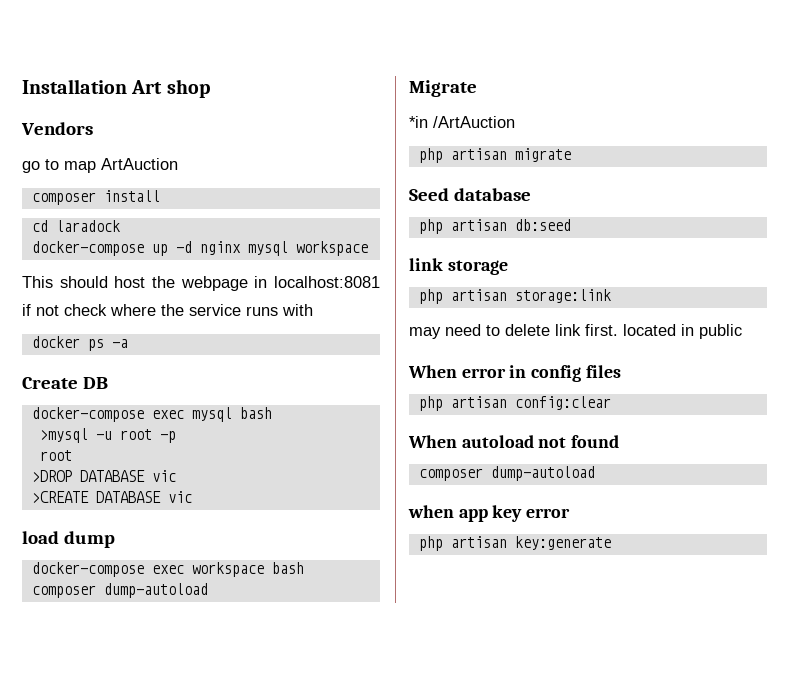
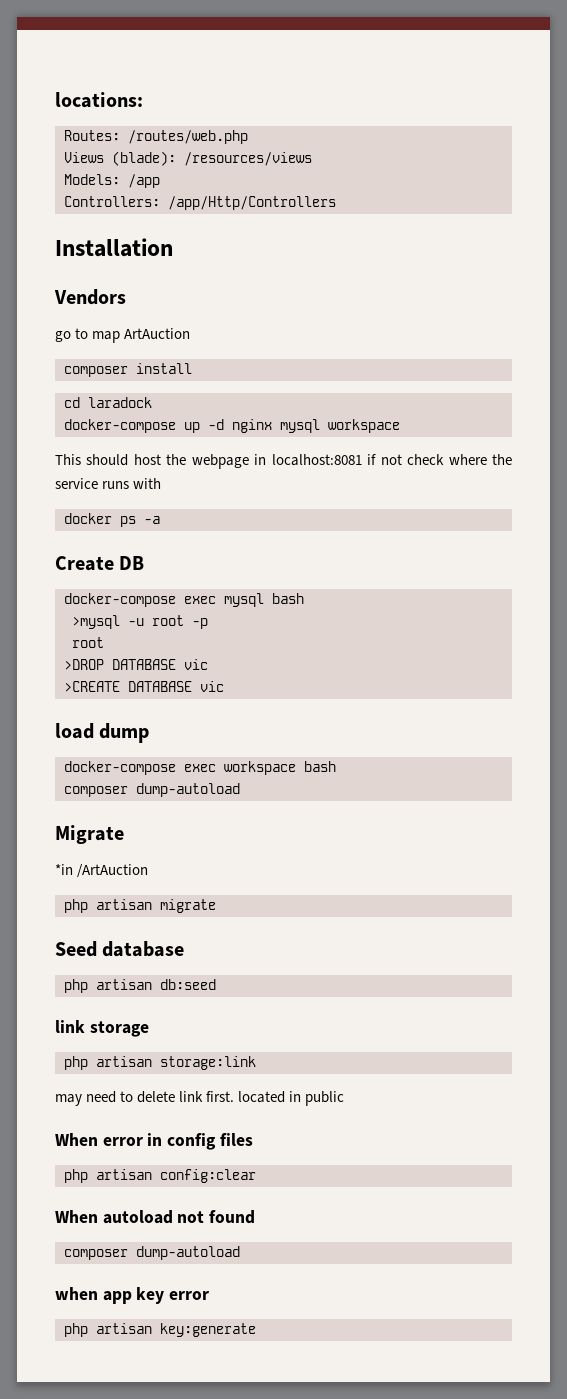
+ locations:
+ Routes: /routes/web.php
+ Views (blade): /resources/views
+ Models: /app
+ Controllers: /app/Http/Controllers
- Installation Art shop
+ Installation

